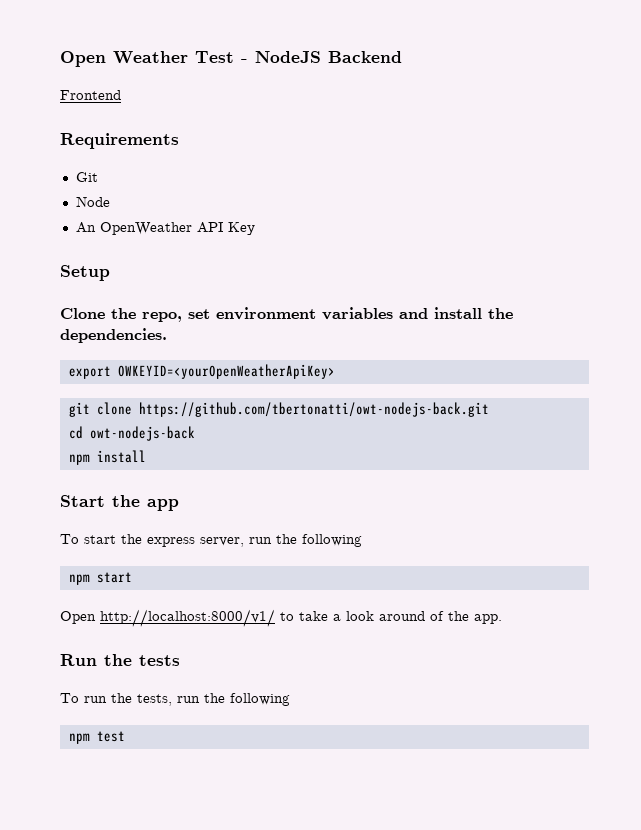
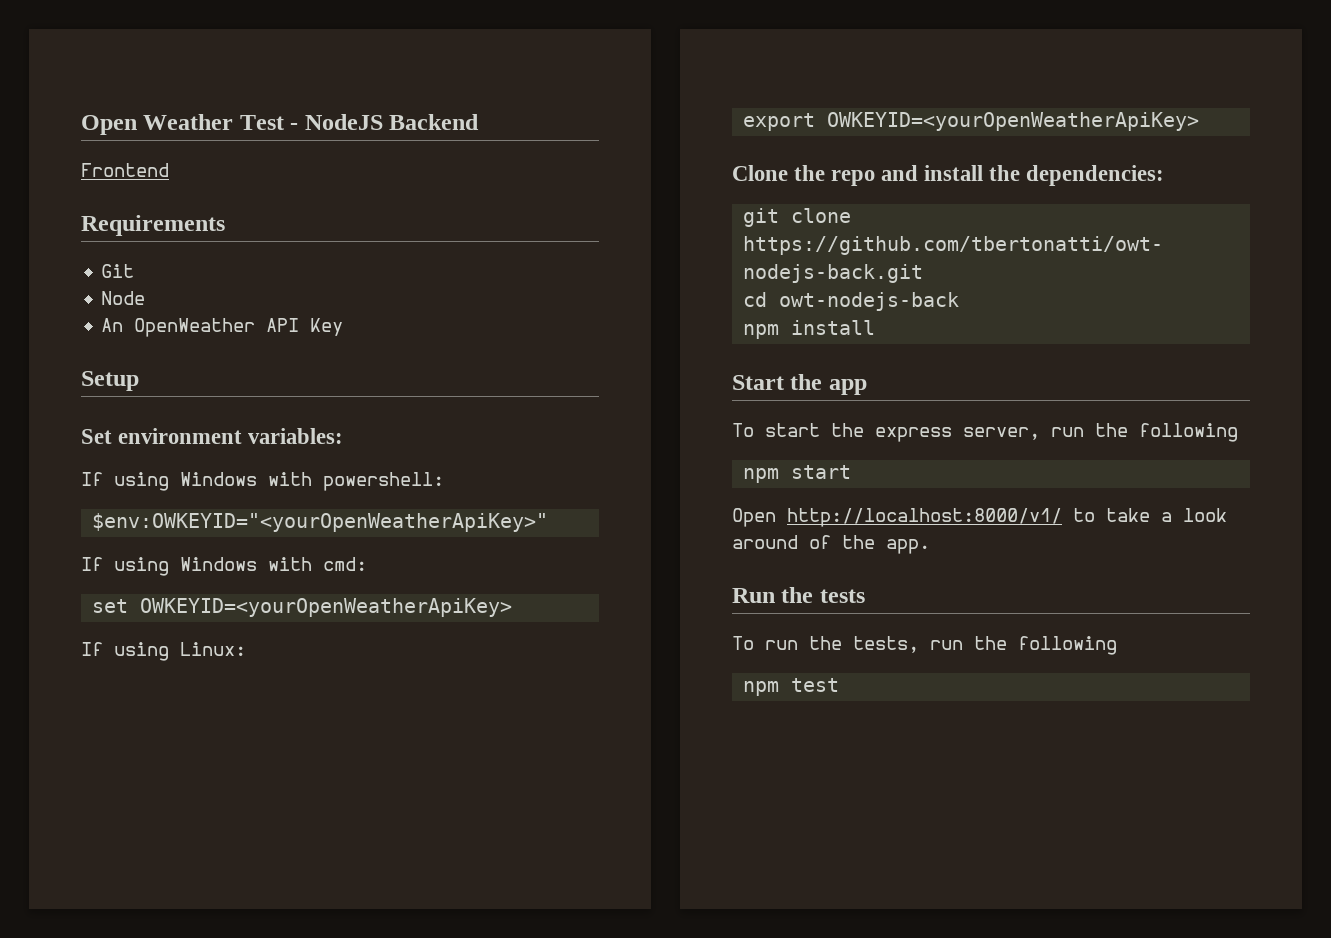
- Clone the repo, set environment variables and install the dependencies.
+ Set environment variables:
+ If using Windows with powershell:
+ $env:OWKEYID="<yourOpenWeatherApiKey>"
+ If using Windows with cmd:
+ set OWKEYID=<yourOpenWeatherApiKey>
+ If using Linux:
  export OWKEYID=<yourOpenWeatherApiKey>
+ Clone the repo and install the dependencies:

